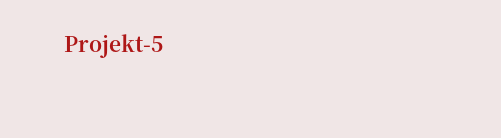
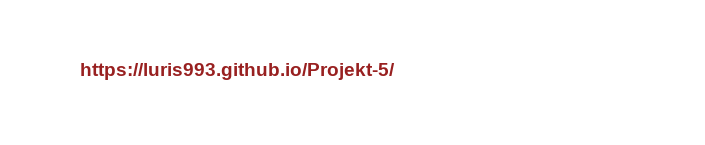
- Projekt-5
+ https://luris993.github.io/Projekt-5/

